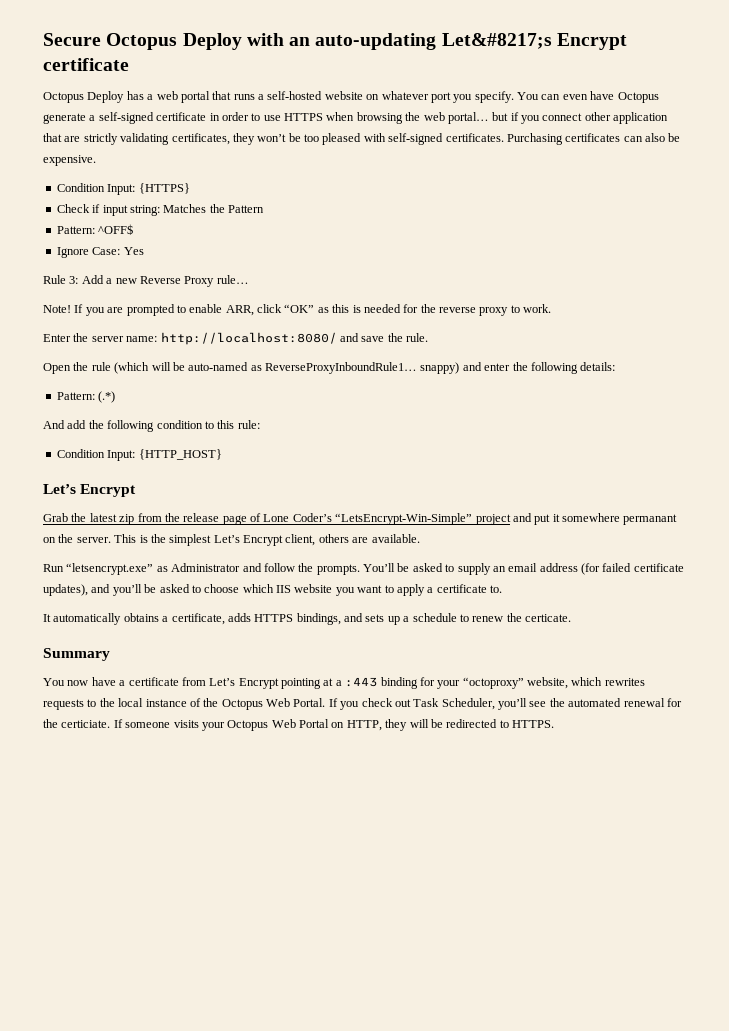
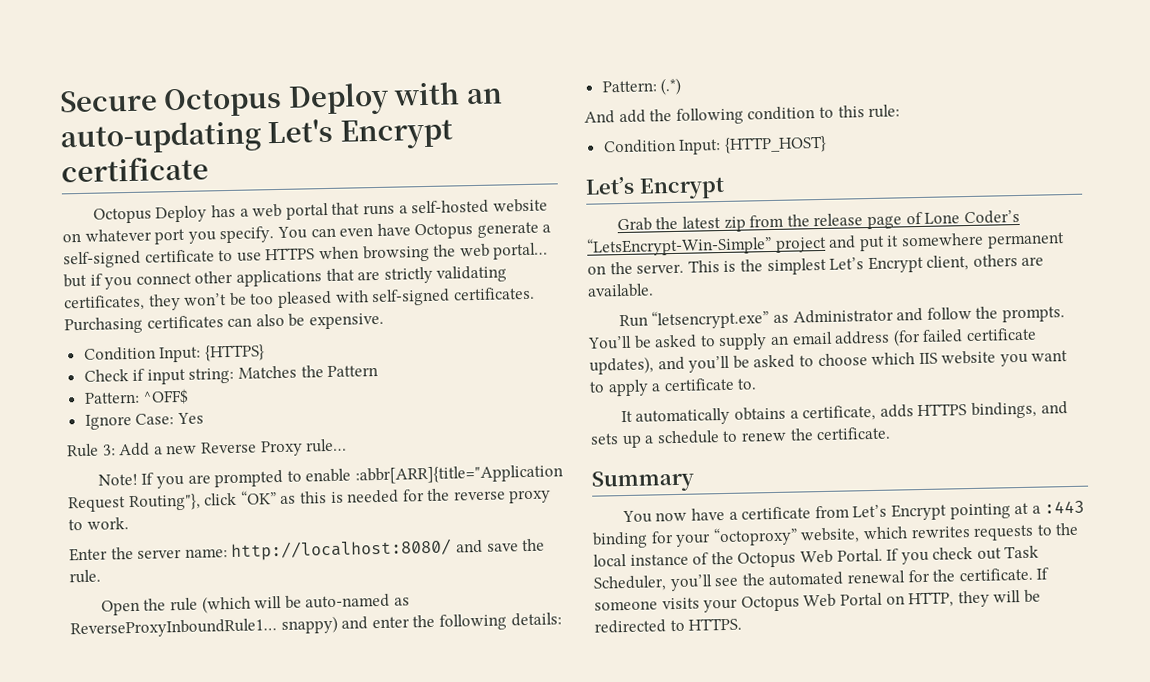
- Secure Octopus Deploy with an auto-updating Let&#8217;s Encrypt certificate
+ Secure Octopus Deploy with an auto-updating Let's Encrypt certificate
- You can even have Octopus generate a self-signed certificate in order to use HTTPS when browsing the web portal… but if you connect other application that are strictly validating certificates, they won’t be too pleased with self-signed certificates.
+ You can even have Octopus generate a self-signed certificate to use HTTPS when browsing the web portal… but if you connect other applications that are strictly validating certificates, they won’t be too pleased with self-signed certificates.
- If you are prompted to enable ARR, click “OK” as this is needed for the reverse proxy to work.
+ If you are prompted to enable :abbr[ARR]{title="Application Request Routing"}, click “OK” as this is needed for the reverse proxy to work.
- Grab the latest zip from the release page of Lone Coder’s “LetsEncrypt-Win-Simple” project and put it somewhere permanant on the server.
+ Grab the latest zip from the release page of Lone Coder’s “LetsEncrypt-Win-Simple” project and put it somewhere permanent on the server.
- It automatically obtains a certificate, adds HTTPS bindings, and sets up a schedule to renew the certicate.
+ It automatically obtains a certificate, adds HTTPS bindings, and sets up a schedule to renew the certificate.
- If you check out Task Scheduler, you’ll see the automated renewal for the certiciate.
+ If you check out Task Scheduler, you’ll see the automated renewal for the certificate.

